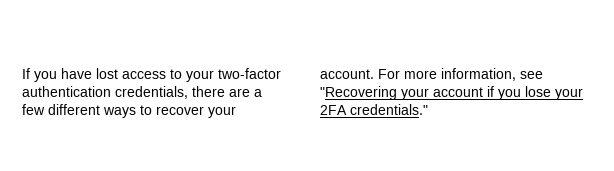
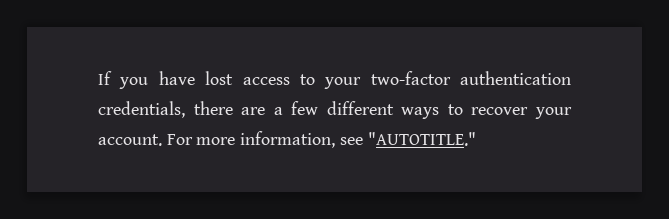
- For more information, see "Recovering your account if you lose your 2FA credentials."
+ For more information, see "AUTOTITLE."

